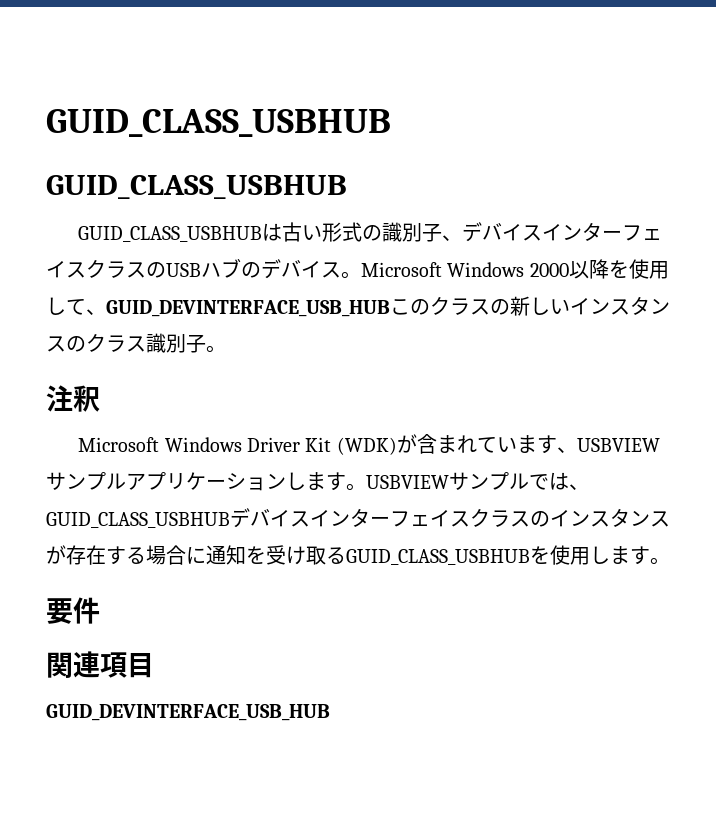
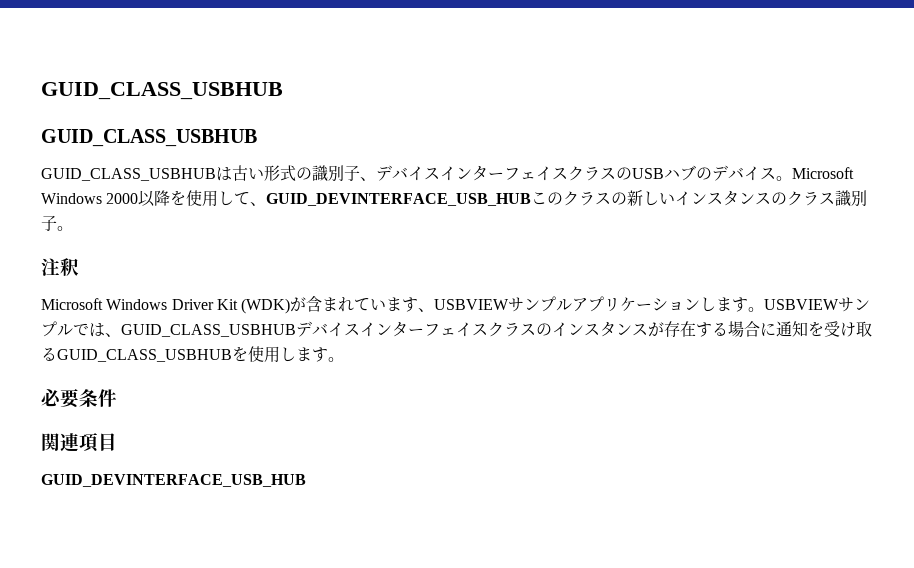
- 要件
+ 必要条件

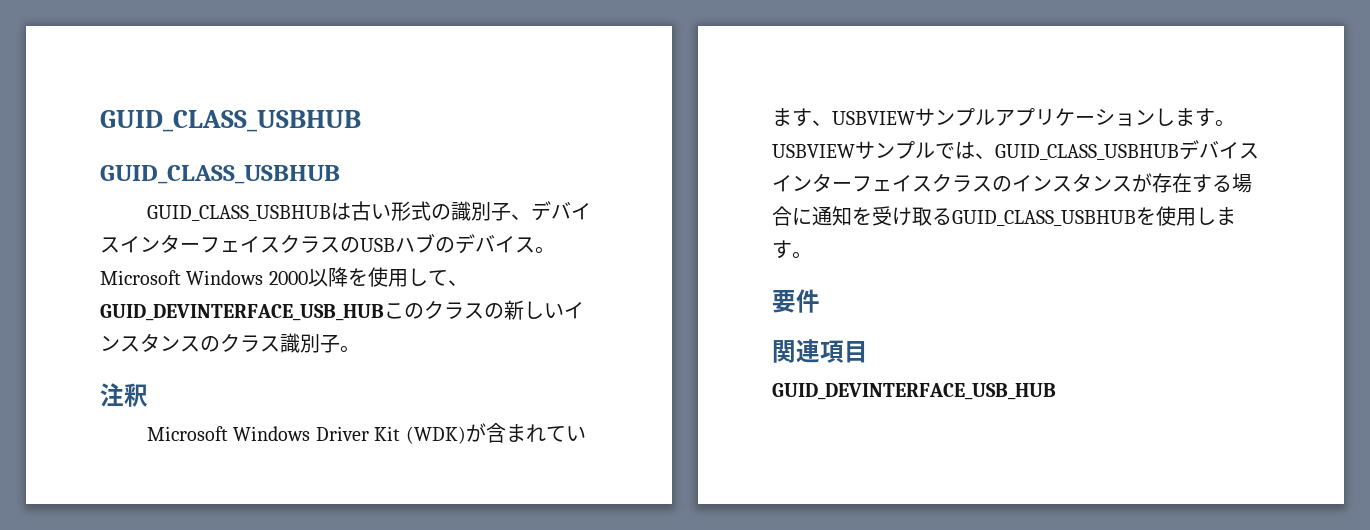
- 必要条件
+ 要件

